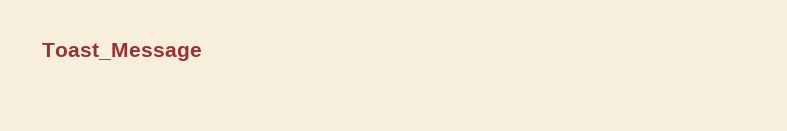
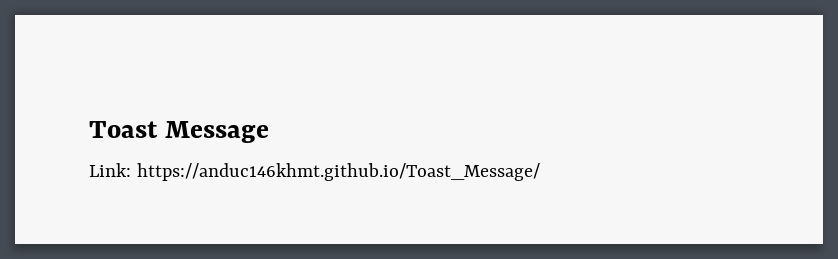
- Toast_Message
+ Toast Message
+ Link: https://anduc146khmt.github.io/Toast_Message/

